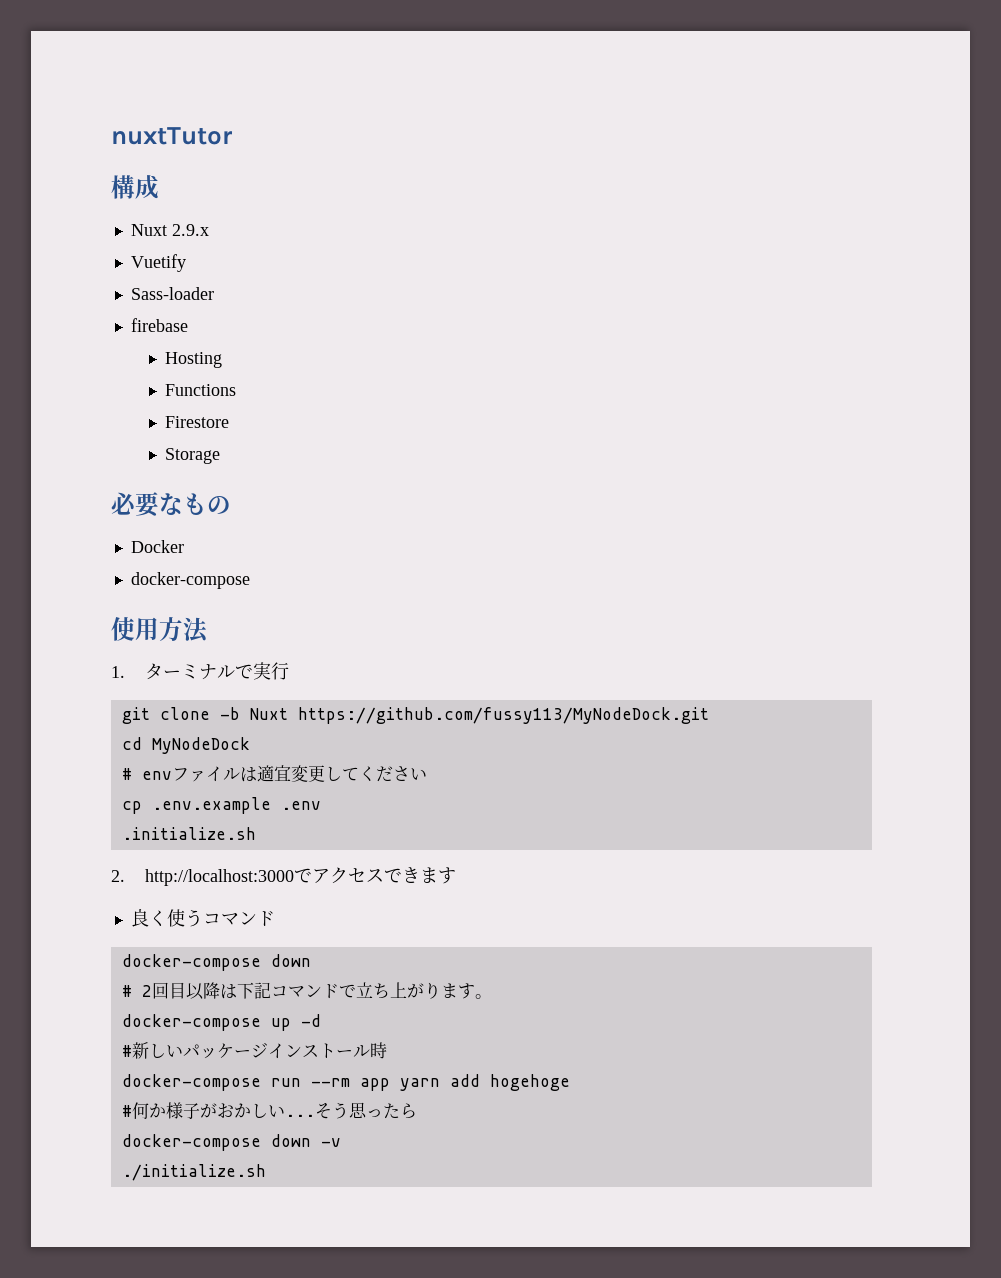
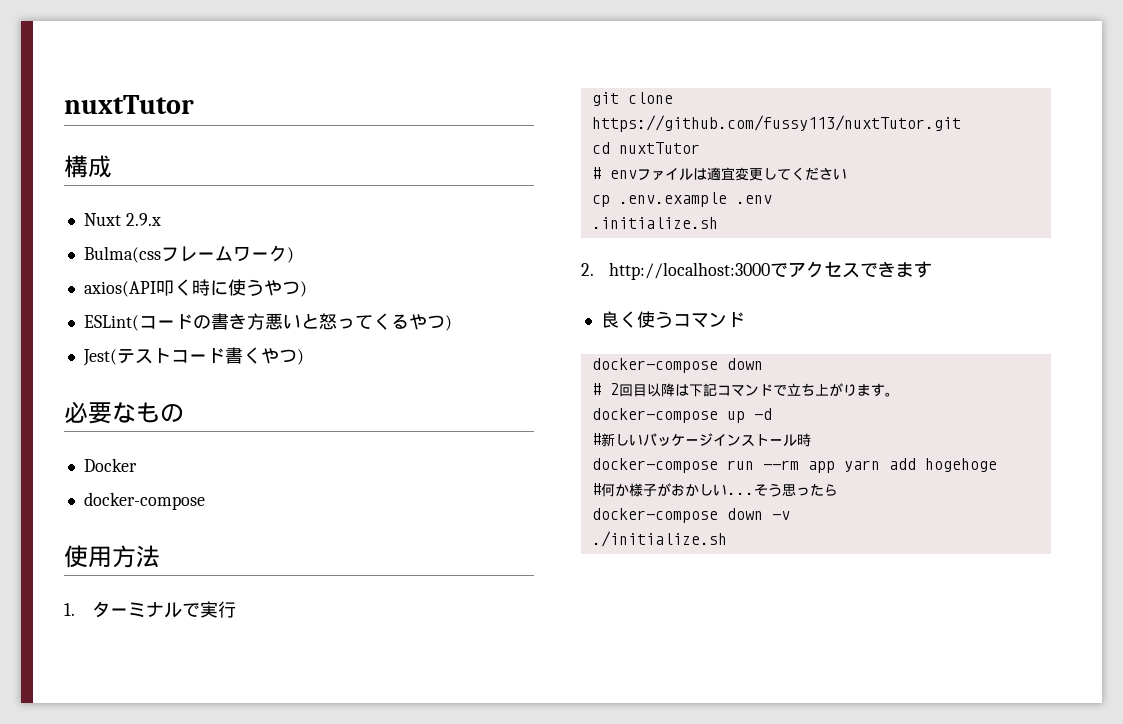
- Vuetify
- Sass-loader
- firebase
- Hosting
- Functions
- Firestore
- Storage
+ Bulma(cssフレームワーク)
+ axios(API叩く時に使うやつ)
+ ESLint(コードの書き方悪いと怒ってくるやつ)
+ Jest(テストコード書くやつ)
- git clone -b Nuxt https://github.com/fussy113/MyNodeDock.git
+ git clone https://github.com/fussy113/nuxtTutor.git
- cd MyNodeDock
+ cd nuxtTutor

